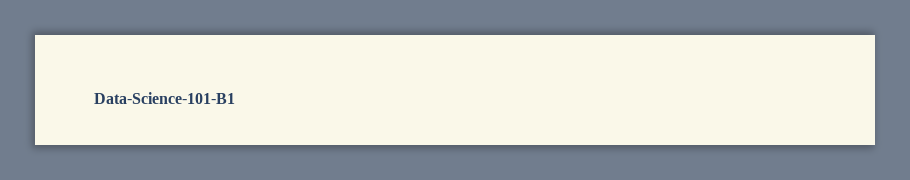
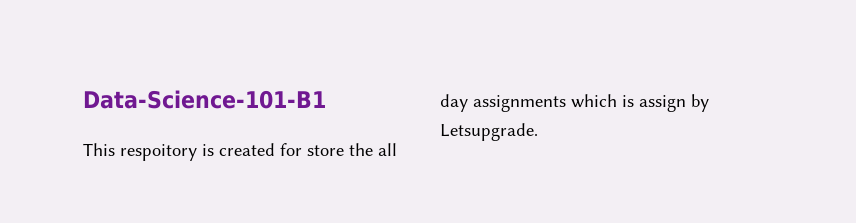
+ This respoitory is created for store the all day assignments which is assign by Letsupgrade.

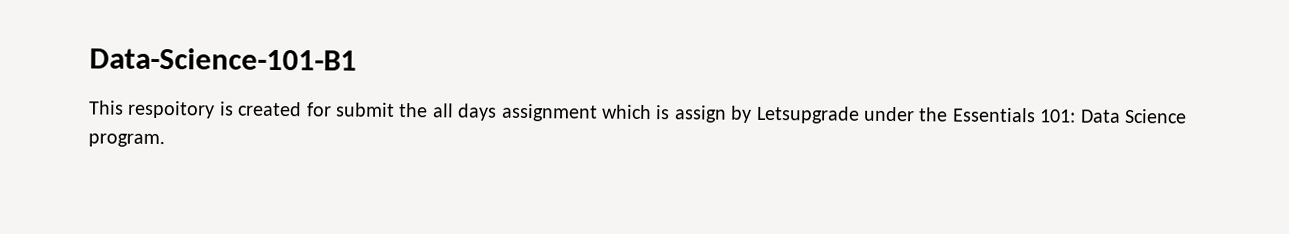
- This respoitory is created for store the all day assignments which is assign by Letsupgrade.
+ This respoitory is created for submit the all days assignment which is assign by Letsupgrade under the Essentials 101: Data Science program.

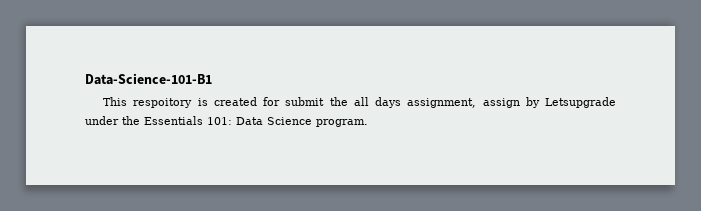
- This respoitory is created for submit the all days assignment which is assign by Letsupgrade under the Essentials 101: Data Science program.
+ This respoitory is created for submit the all days assignment, assign by Letsupgrade under the Essentials 101: Data Science program.

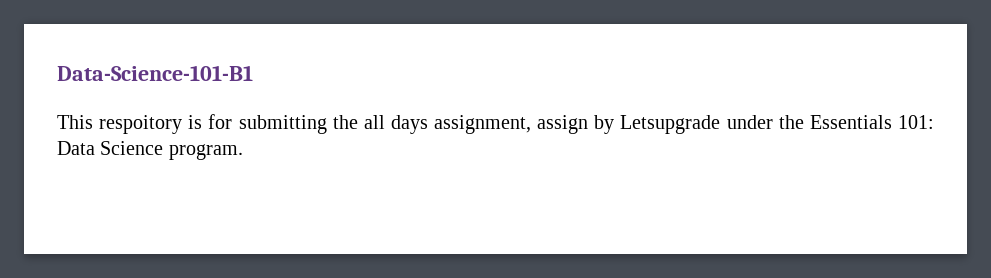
- This respoitory is created for submit the all days assignment, assign by Letsupgrade under the Essentials 101: Data Science program.
+ This respoitory is for submitting the all days assignment, assign by Letsupgrade under the Essentials 101: Data Science program.

